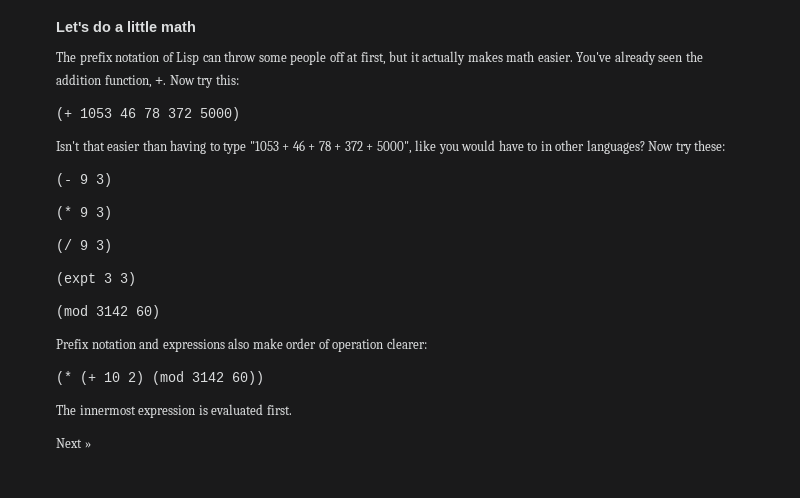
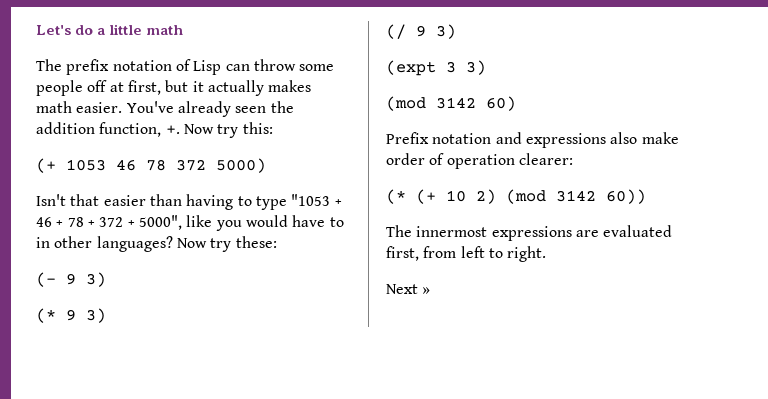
- The innermost expression is evaluated first.
+ The innermost expressions are evaluated first, from left to right.

